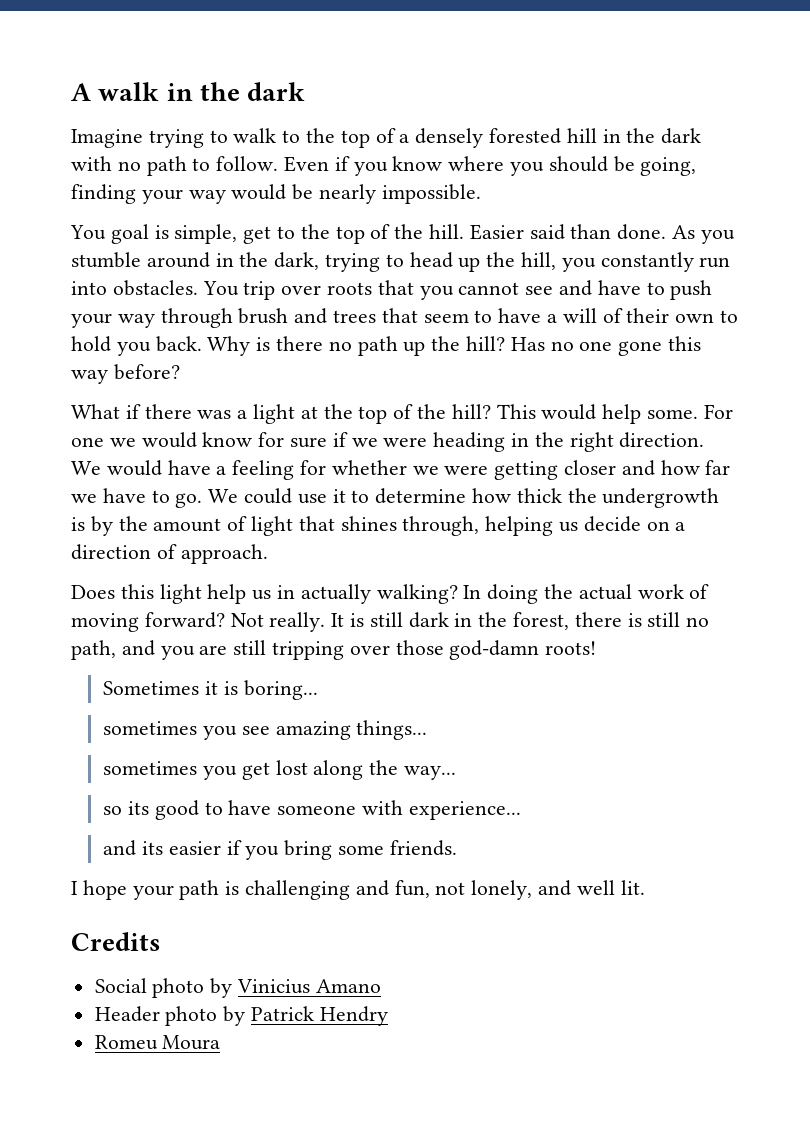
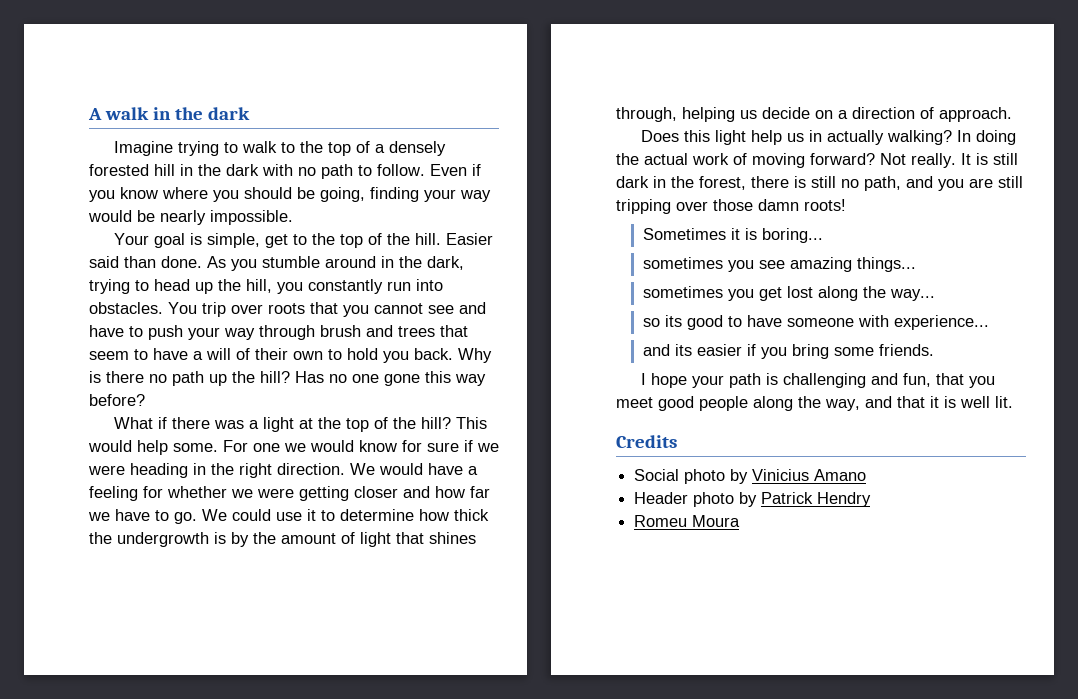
- You goal is simple, get to the top of the hill.
+ Your goal is simple, get to the top of the hill.
- It is still dark in the forest, there is still no path, and you are still tripping over those god-damn roots!
+ It is still dark in the forest, there is still no path, and you are still tripping over those damn roots!
- I hope your path is challenging and fun, not lonely, and well lit.
+ I hope your path is challenging and fun, that you meet good people along the way, and that it is well lit.

